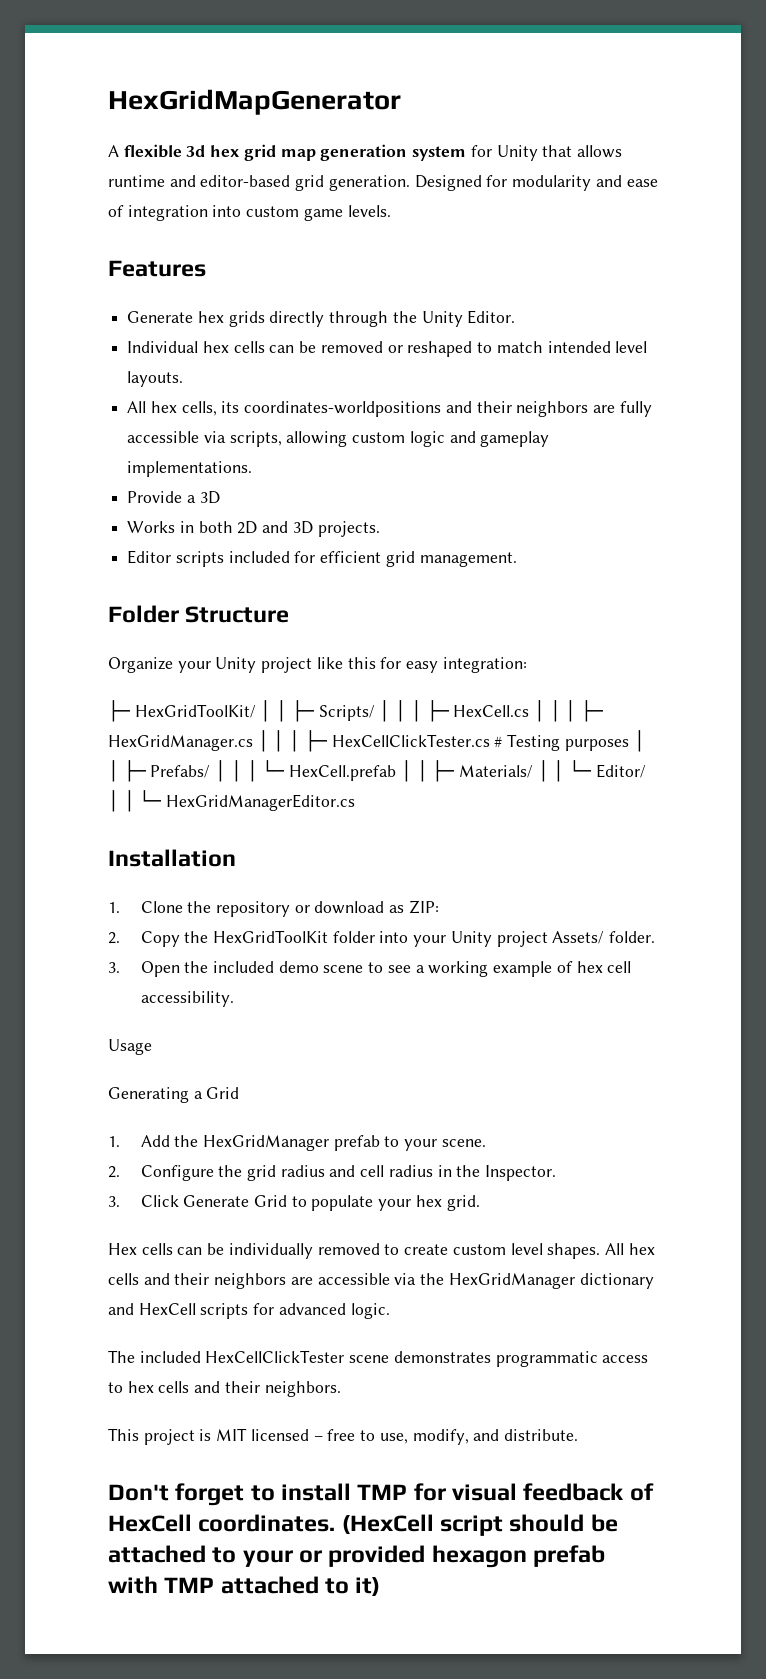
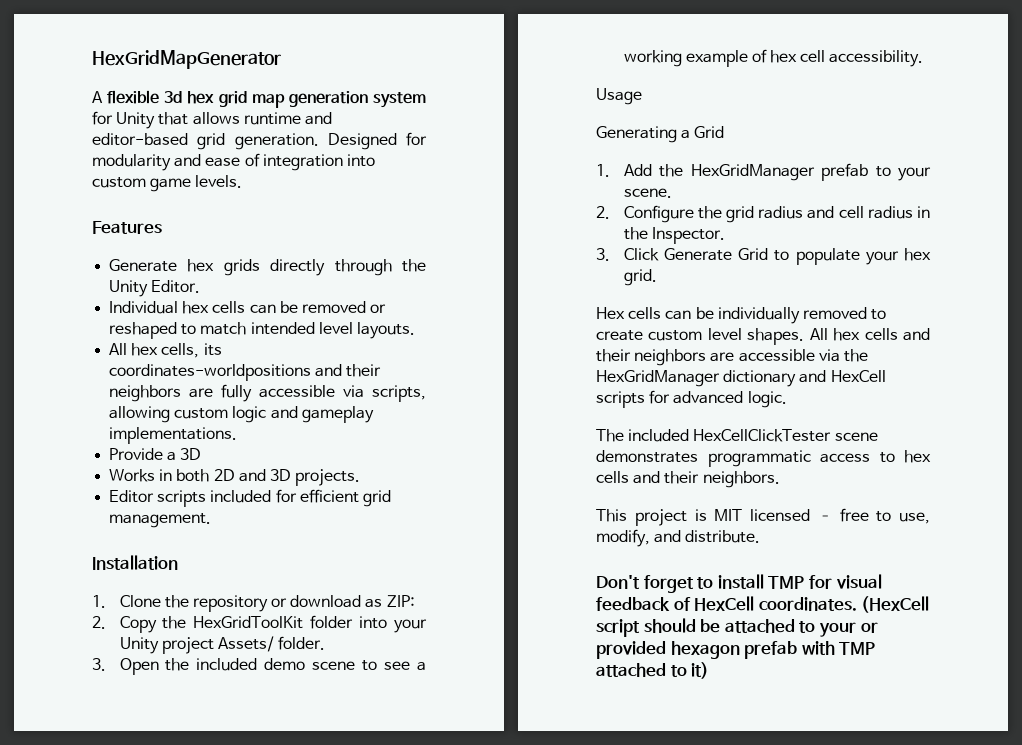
- Folder Structure
- Organize your Unity project like this for easy integration:
- ├─ HexGridToolKit/ │ │ ├─ Scripts/ │ │ │ ├─ HexCell.cs │ │ │ ├─ HexGridManager.cs │ │ │ ├─ HexCellClickTester.cs # Testing purposes │ │ ├─ Prefabs/ │ │ │ └─ HexCell.prefab │ │ ├─ Materials/ │ │ └─ Editor/ │ │ └─ HexGridManagerEditor.cs

